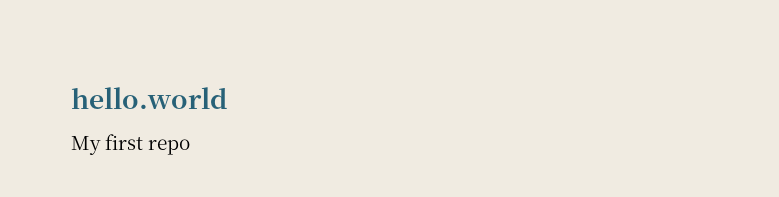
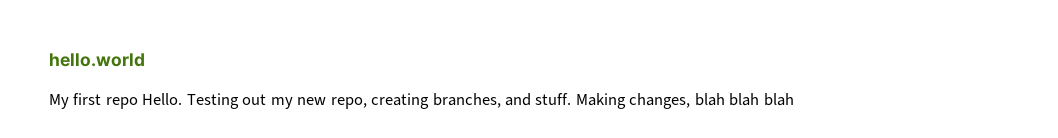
- My first repo
+ My first repo Hello. Testing out my new repo, creating branches, and stuff. Making changes, blah blah blah

